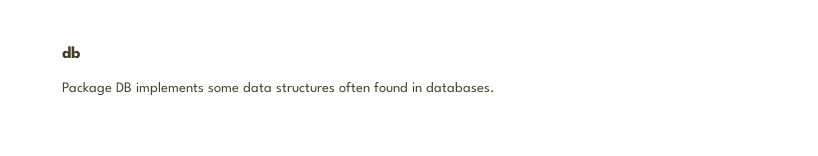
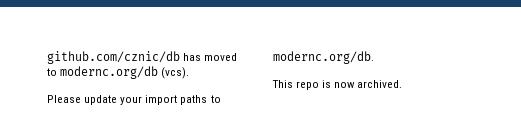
- db
- Package DB implements some data structures often found in databases.
+ github.com/cznic/db has moved to modernc.org/db (vcs).
+ Please update your import paths to modernc.org/db.
+ This repo is now archived.

